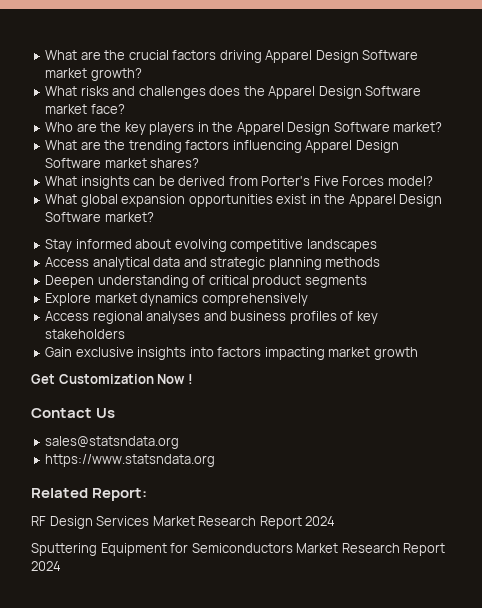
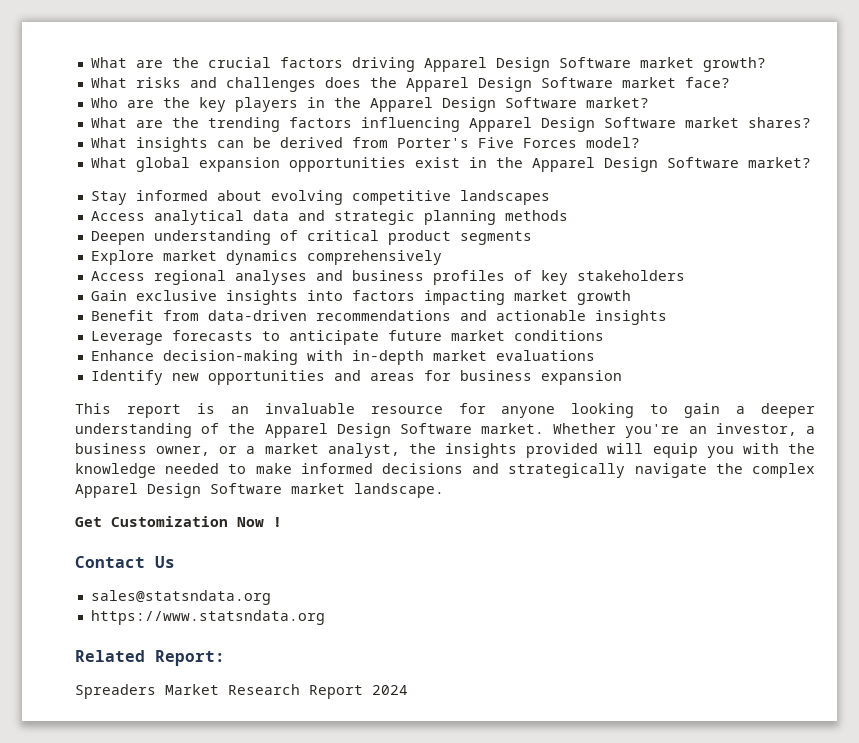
+ Benefit from data-driven recommendations and actionable insights
+ Leverage forecasts to anticipate future market conditions
+ Enhance decision-making with in-depth market evaluations
+ Identify new opportunities and areas for business expansion
+ This report is an invaluable resource for anyone looking to gain a deeper understanding of the Apparel Design Software market. Whether you're an investor, a business owner, or a market analyst, the insights provided will equip you with the knowledge needed to make informed decisions and strategically navigate the complex Apparel Design Software market landscape.
- RF Design Services Market Research Report 2024
- Sputtering Equipment for Semiconductors Market Research Report 2024
+ Spreaders Market Research Report 2024

